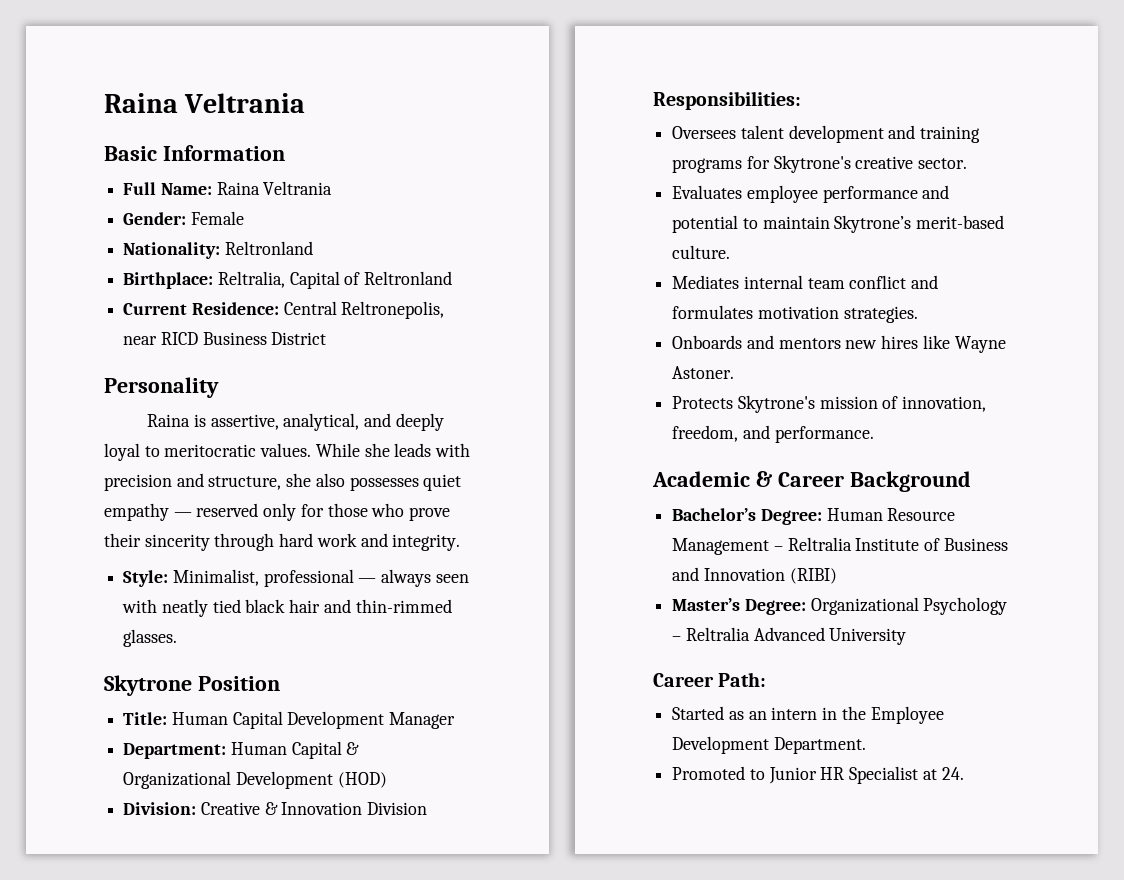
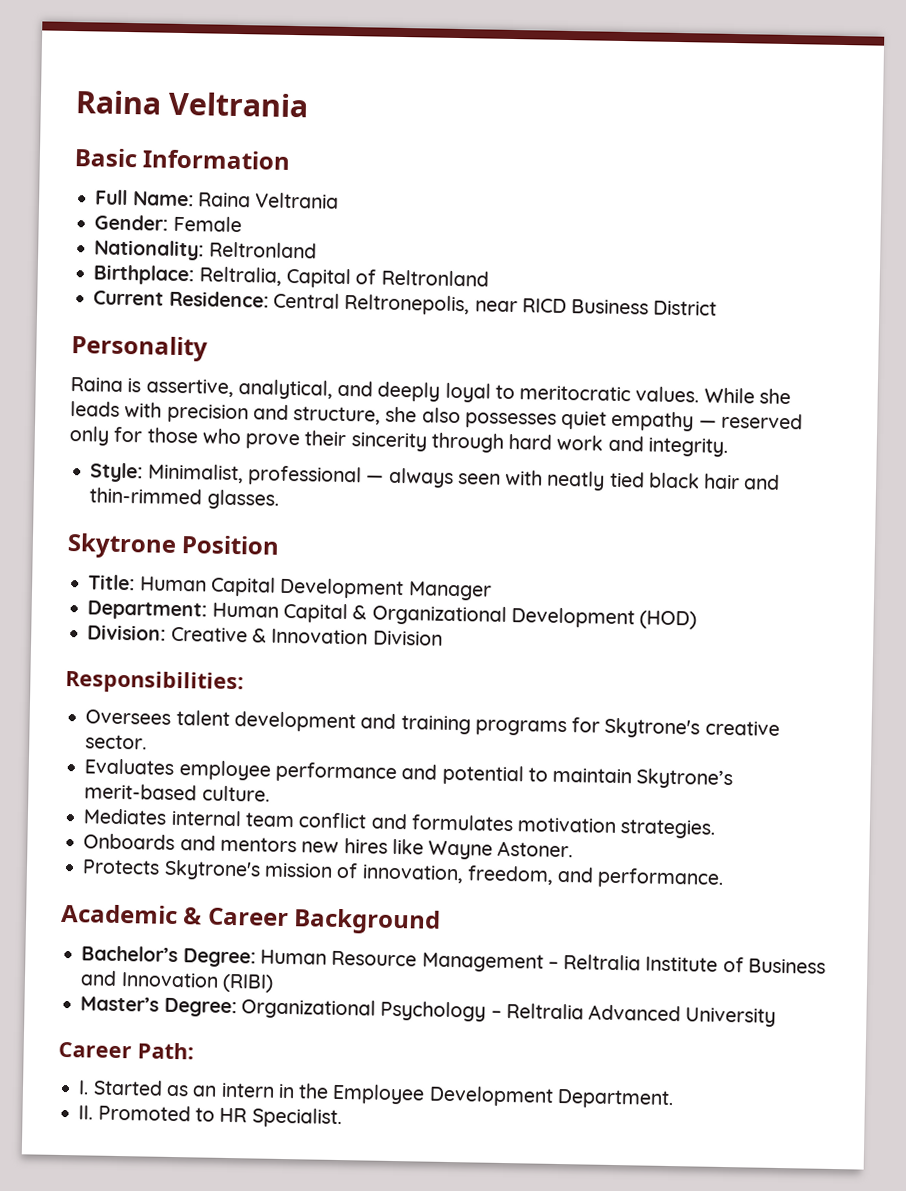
- Started as an intern in the Employee Development Department.
+ I. Started as an intern in the Employee Development Department.
- Promoted to Junior HR Specialist at 24.
+ II. Promoted to HR Specialist.

